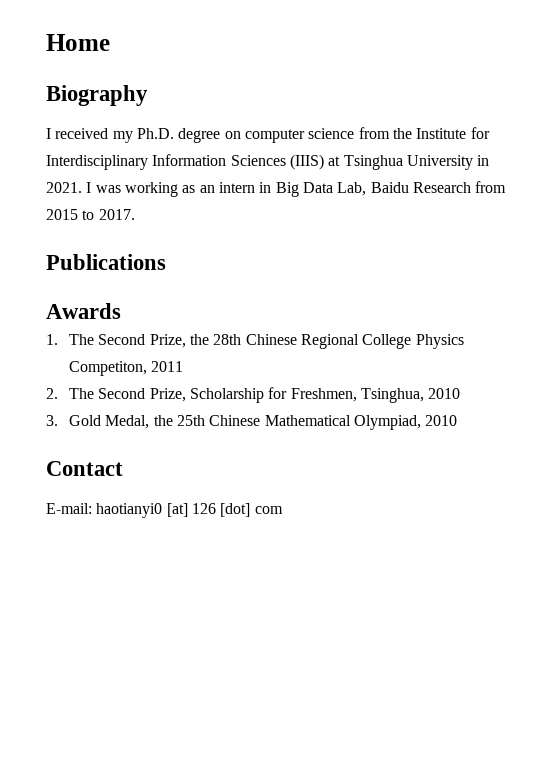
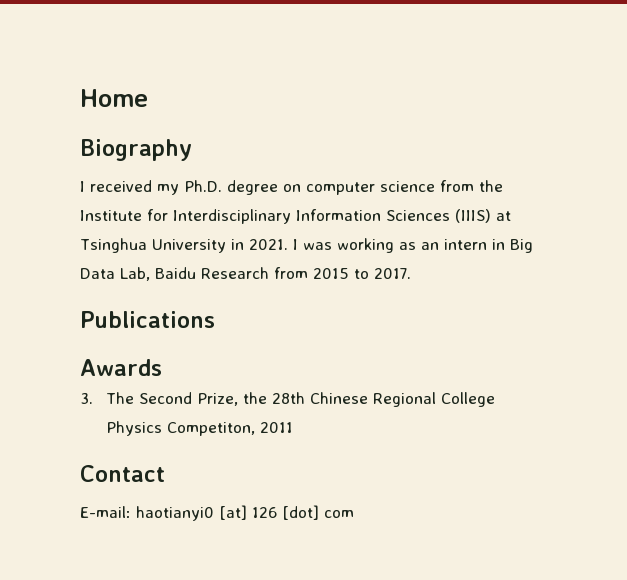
- 1. The Second Prize, the 28th Chinese Regional College Physics Competiton, 2011
+ 3. The Second Prize, the 28th Chinese Regional College Physics Competiton, 2011
- 2. The Second Prize, Scholarship for Freshmen, Tsinghua, 2010
- 3. Gold Medal, the 25th Chinese Mathematical Olympiad, 2010

